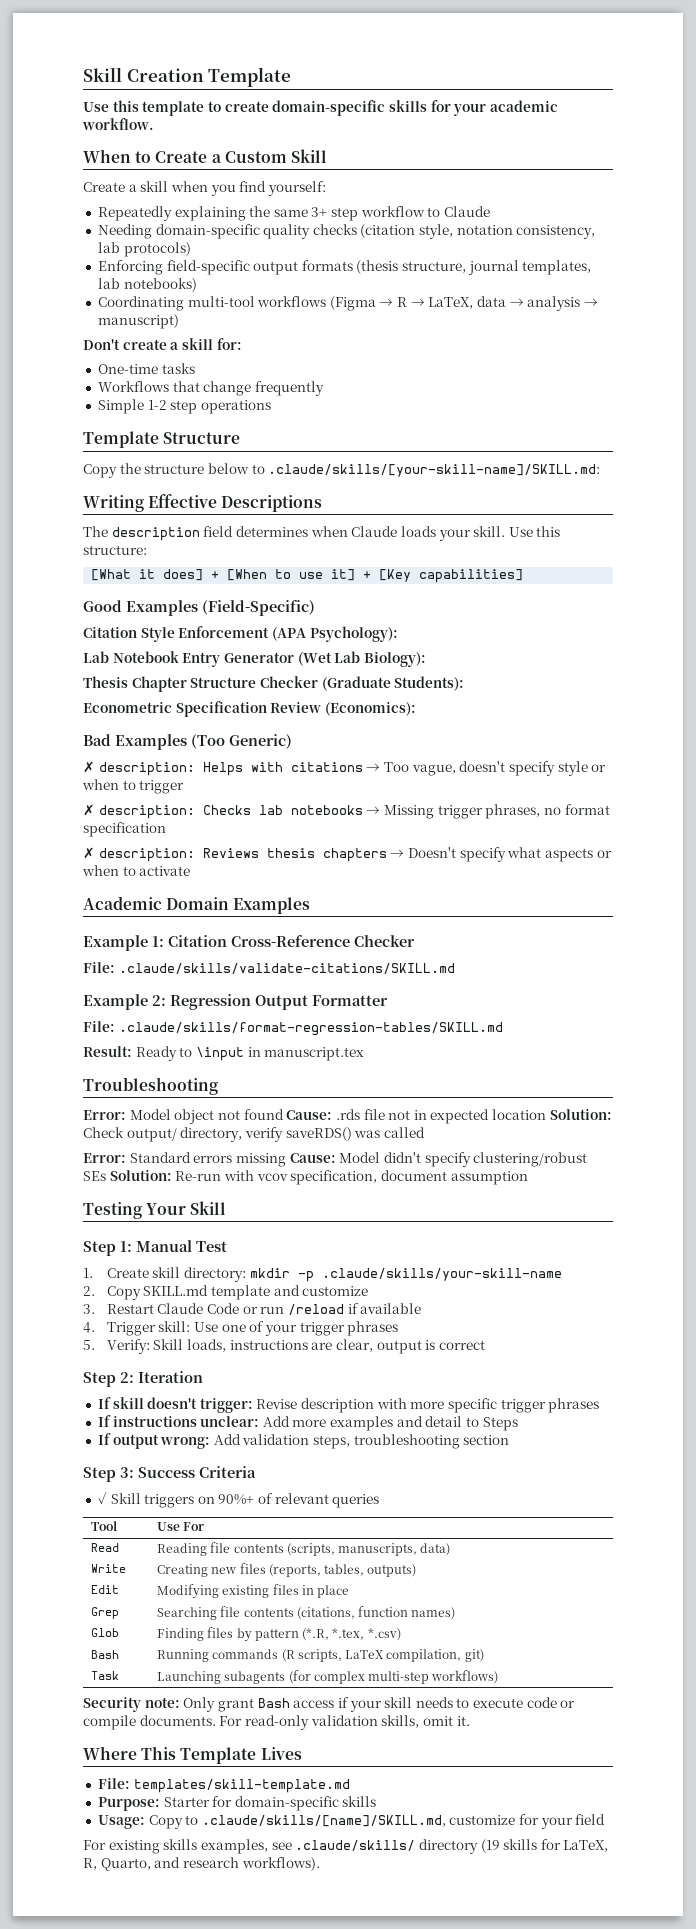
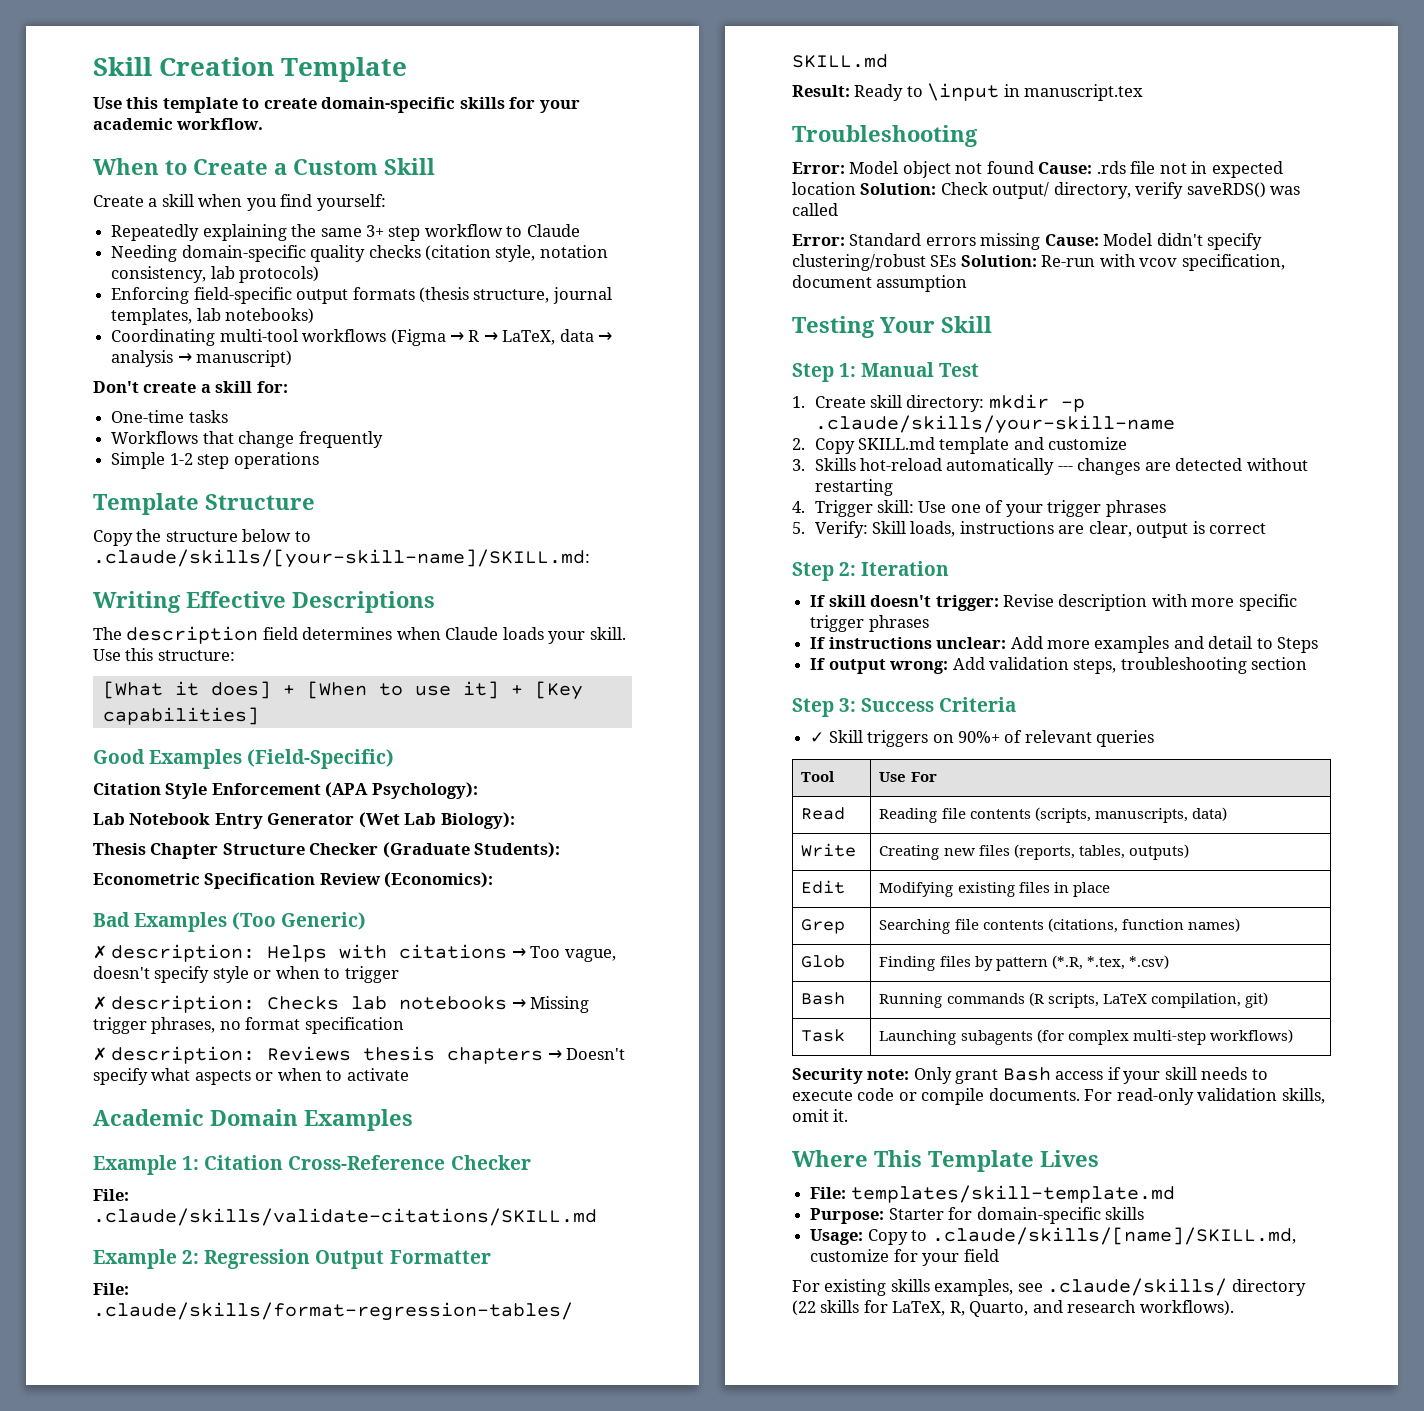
- 3. Restart Claude Code or run /reload if available
+ 3. Skills hot-reload automatically --- changes are detected without restarting
- For existing skills examples, see .claude/skills/ directory (19 skills for LaTeX, R, Quarto, and research workflows).
+ For existing skills examples, see .claude/skills/ directory (22 skills for LaTeX, R, Quarto, and research workflows).

